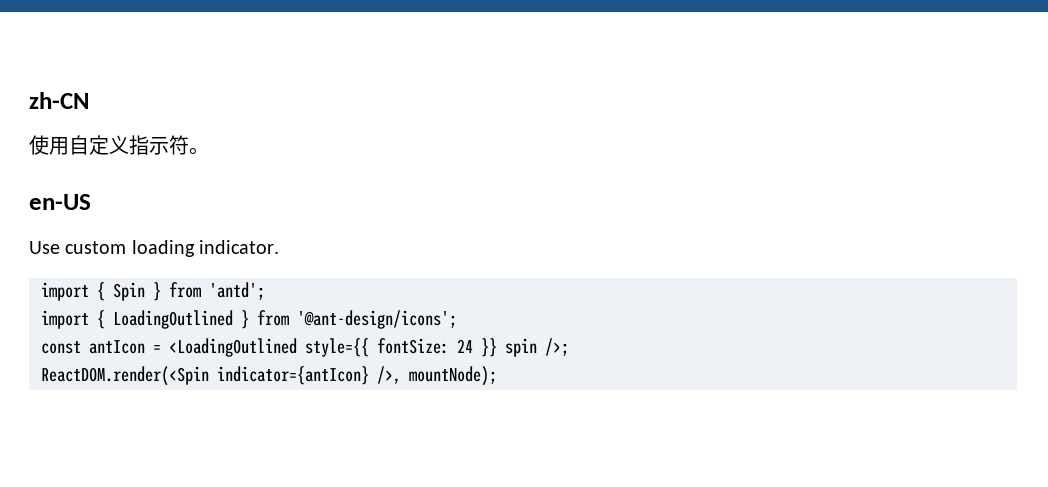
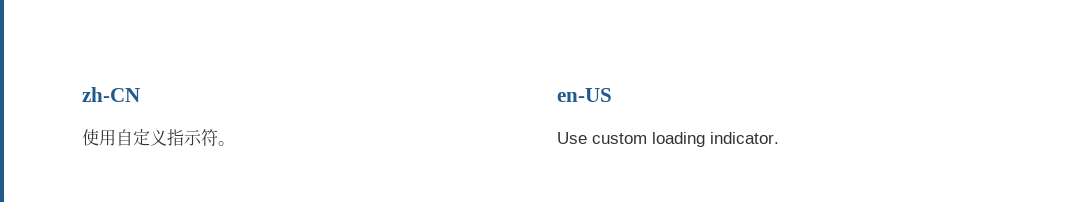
- import { Spin } from 'antd';
- import { LoadingOutlined } from '@ant-design/icons';
- const antIcon = <LoadingOutlined style={{ fontSize: 24 }} spin />;
- ReactDOM.render(<Spin indicator={antIcon} />, mountNode);

